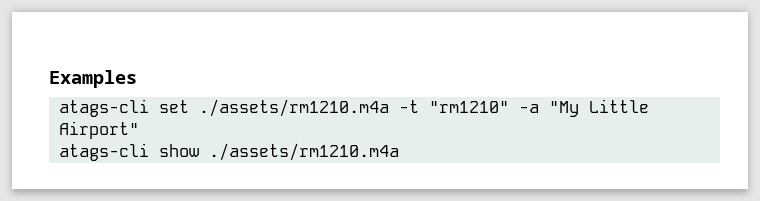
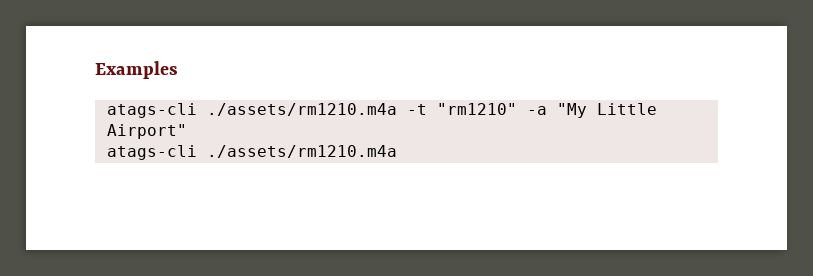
- atags-cli set ./assets/rm1210.m4a -t "rm1210" -a "My Little Airport"
- atags-cli show ./assets/rm1210.m4a
+ atags-cli ./assets/rm1210.m4a -t "rm1210" -a "My Little Airport"
+ atags-cli ./assets/rm1210.m4a

